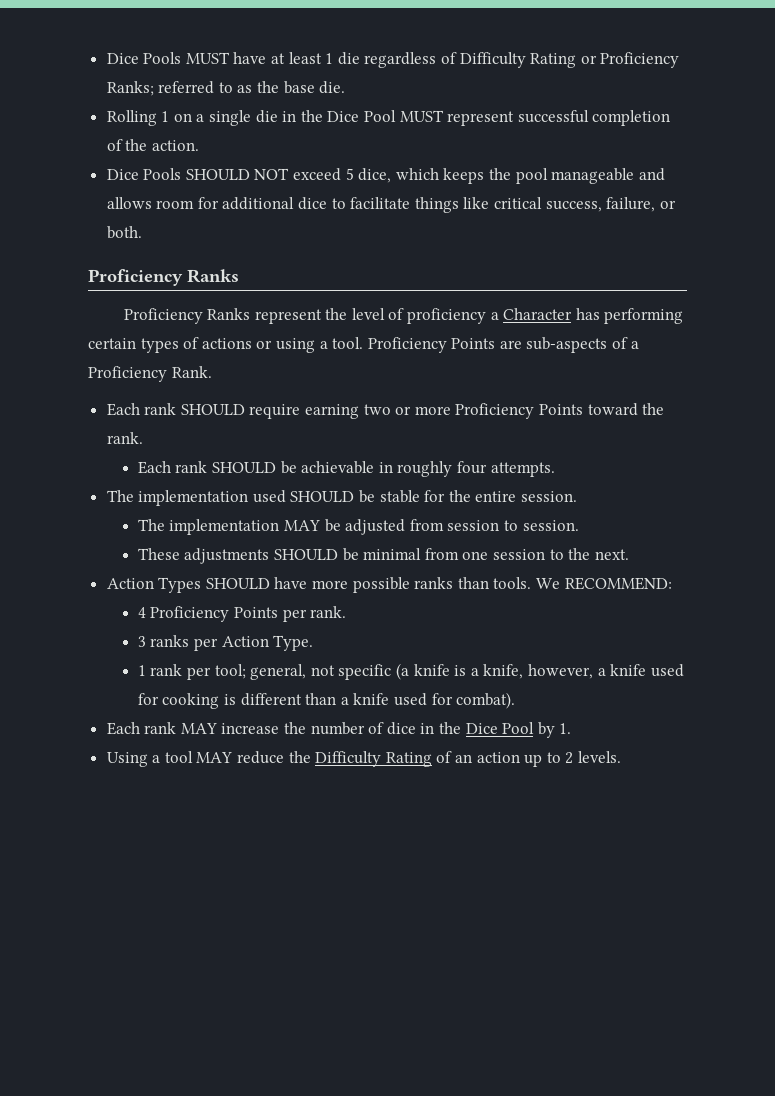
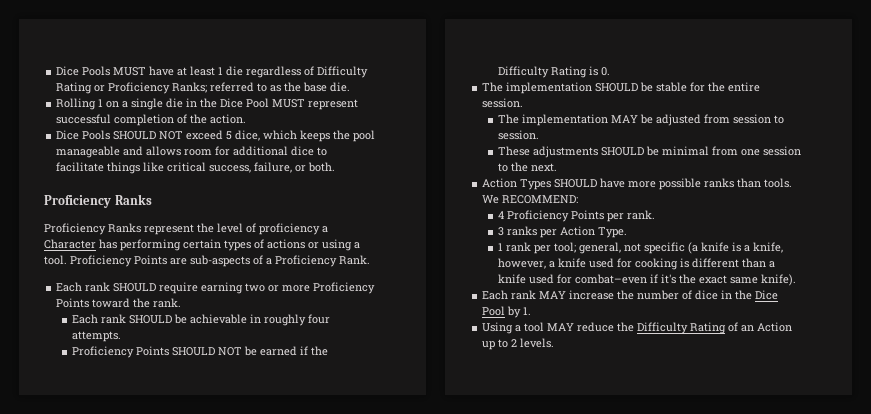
- The implementation used SHOULD be stable for the entire session.
+ Proficiency Points SHOULD NOT be earned if the Difficulty Rating is 0.
+ The implementation SHOULD be stable for the entire session.
- 1 rank per tool; general, not specific (a knife is a knife, however, a knife used for cooking is different than a knife used for combat).
+ 1 rank per tool; general, not specific (a knife is a knife, however, a knife used for cooking is different than a knife used for combat–even if it's the exact same knife).
- Using a tool MAY reduce the Difficulty Rating of an action up to 2 levels.
+ Using a tool MAY reduce the Difficulty Rating of an Action up to 2 levels.

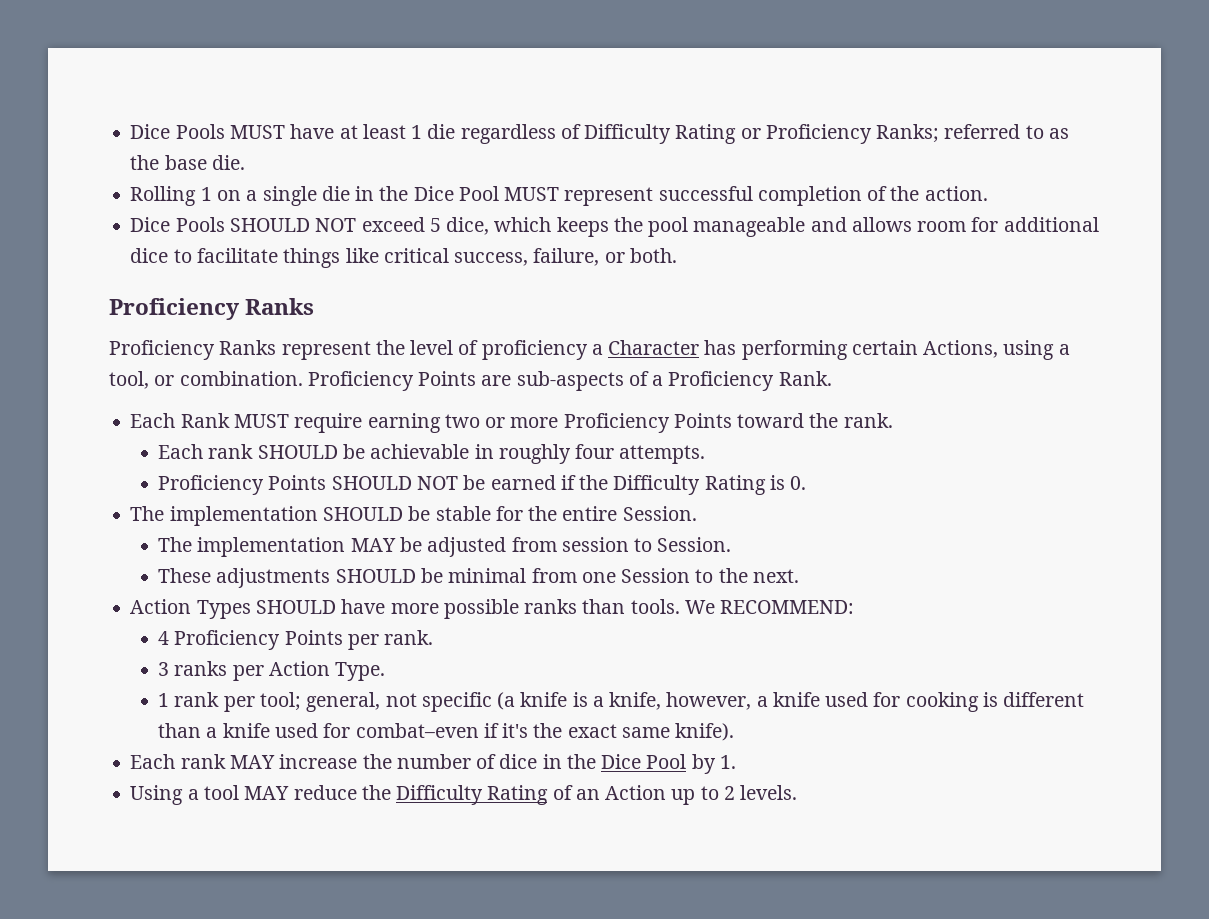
- Proficiency Ranks represent the level of proficiency a Character has performing certain types of actions or using a tool.
+ Proficiency Ranks represent the level of proficiency a Character has performing certain Actions, using a tool, or combination.
- Each rank SHOULD require earning two or more Proficiency Points toward the rank.
+ Each Rank MUST require earning two or more Proficiency Points toward the rank.
- The implementation SHOULD be stable for the entire session.
+ The implementation SHOULD be stable for the entire Session.
- The implementation MAY be adjusted from session to session.
+ The implementation MAY be adjusted from session to Session.
- These adjustments SHOULD be minimal from one session to the next.
+ These adjustments SHOULD be minimal from one Session to the next.

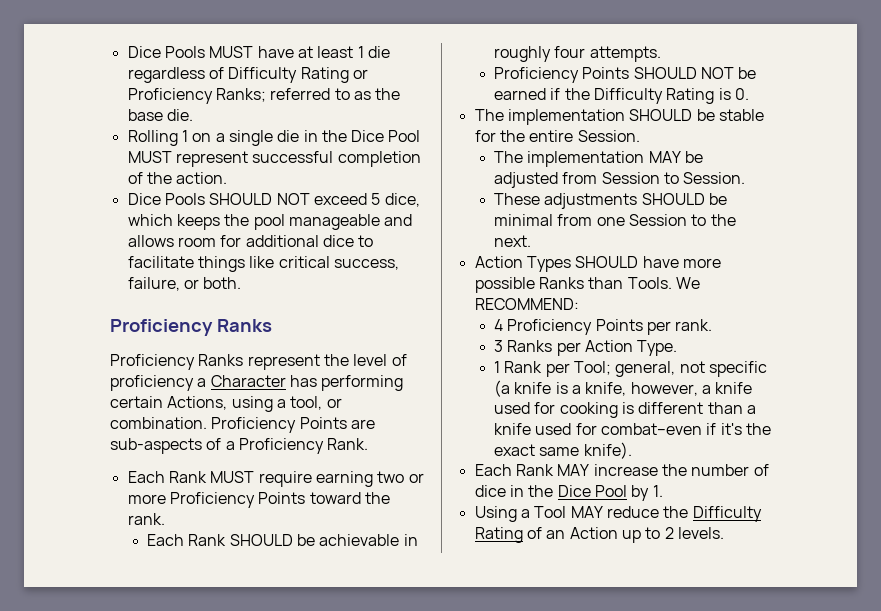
- Each rank SHOULD be achievable in roughly four attempts.
+ Each Rank SHOULD be achievable in roughly four attempts.
- The implementation MAY be adjusted from session to Session.
+ The implementation MAY be adjusted from Session to Session.
- Action Types SHOULD have more possible ranks than tools.
+ Action Types SHOULD have more possible Ranks than Tools.
- 3 ranks per Action Type.
+ 3 Ranks per Action Type.
- 1 rank per tool; general, not specific (a knife is a knife, however, a knife used for cooking is different than a knife used for combat–even if it's the exact same knife).
+ 1 Rank per Tool; general, not specific (a knife is a knife, however, a knife used for cooking is different than a knife used for combat–even if it's the exact same knife).
- Each rank MAY increase the number of dice in the Dice Pool by 1.
+ Each Rank MAY increase the number of dice in the Dice Pool by 1.
- Using a tool MAY reduce the Difficulty Rating of an Action up to 2 levels.
+ Using a Tool MAY reduce the Difficulty Rating of an Action up to 2 levels.

